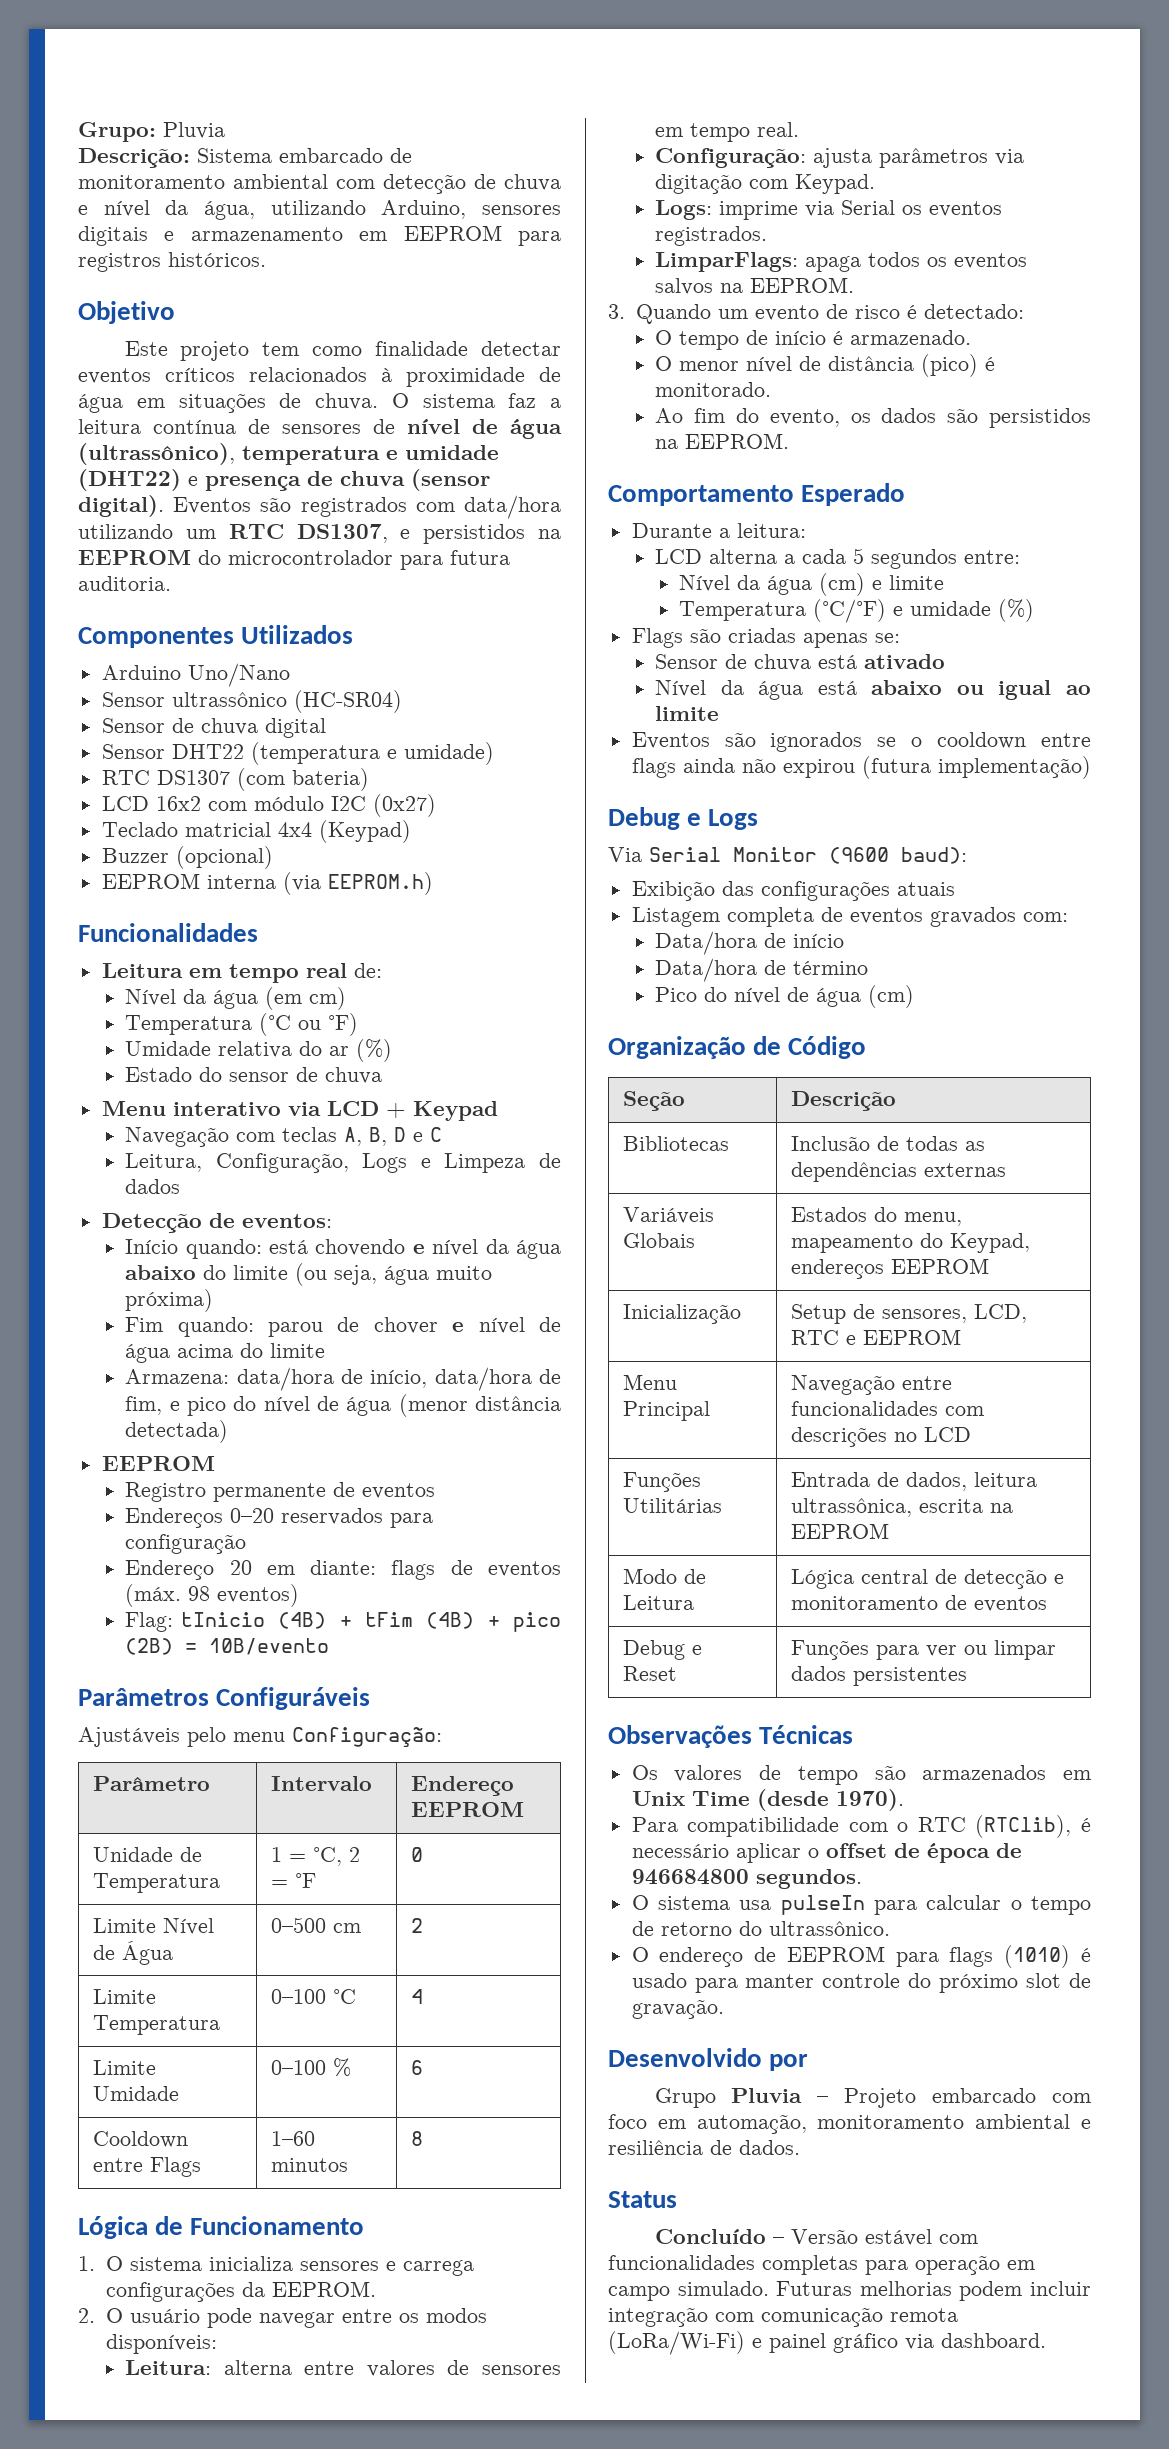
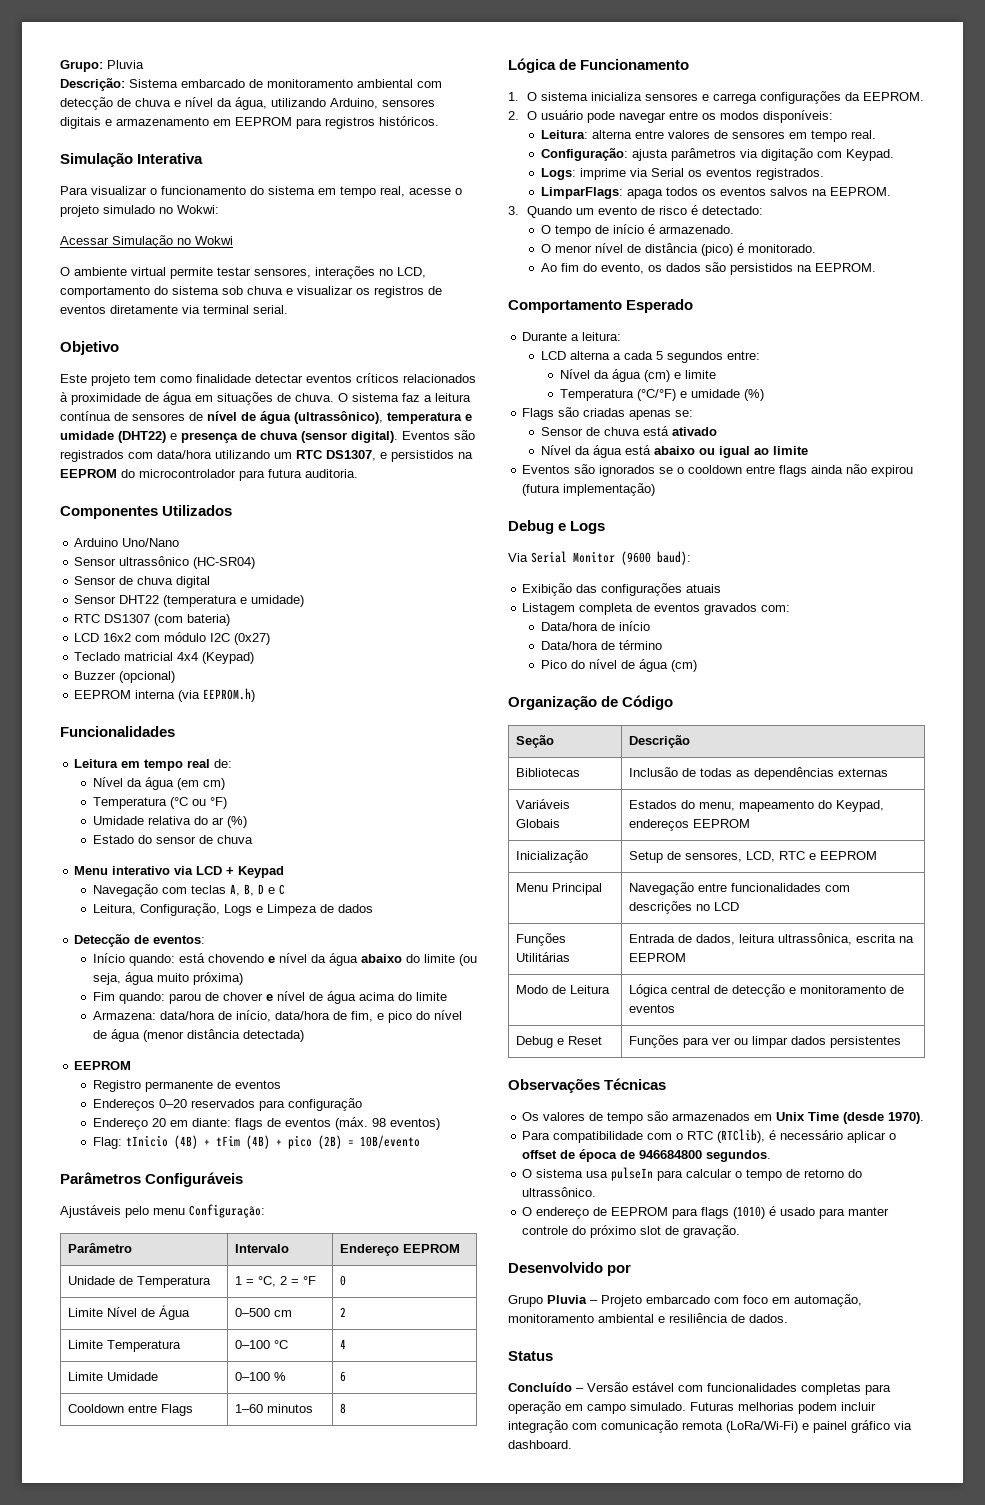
+ Simulação Interativa
+ Para visualizar o funcionamento do sistema em tempo real, acesse o projeto simulado no Wokwi:
+ Acessar Simulação no Wokwi
+ O ambiente virtual permite testar sensores, interações no LCD, comportamento do sistema sob chuva e visualizar os registros de eventos diretamente via terminal serial.

